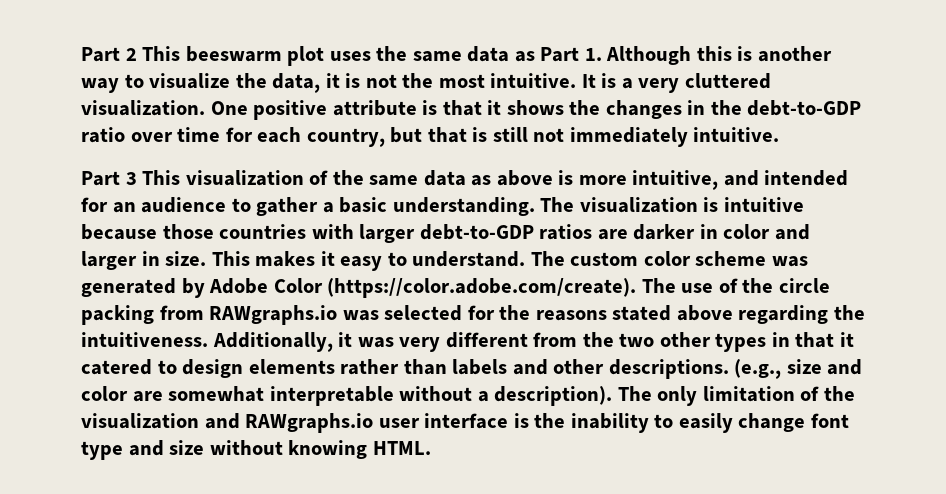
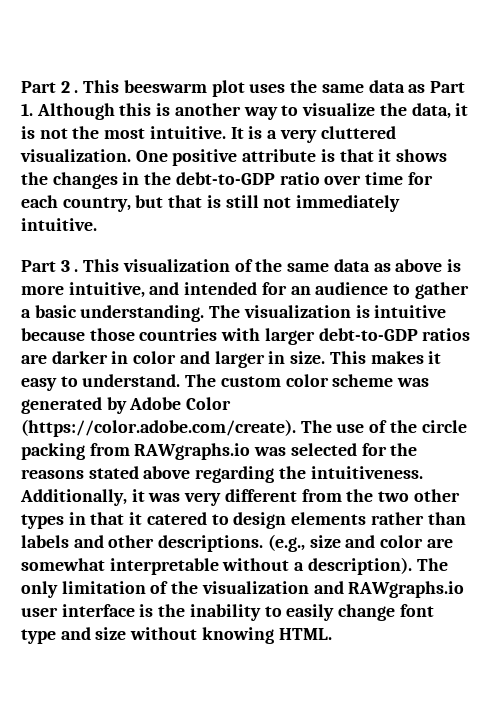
- Part 2 This beeswarm plot uses the same data as Part 1. Although this is another way to visualize the data, it is not the most intuitive.
+ Part 2 . This beeswarm plot uses the same data as Part 1. Although this is another way to visualize the data, it is not the most intuitive.
- Part 3 This visualization of the same data as above is more intuitive, and intended for an audience to gather a basic understanding.
+ Part 3 . This visualization of the same data as above is more intuitive, and intended for an audience to gather a basic understanding.

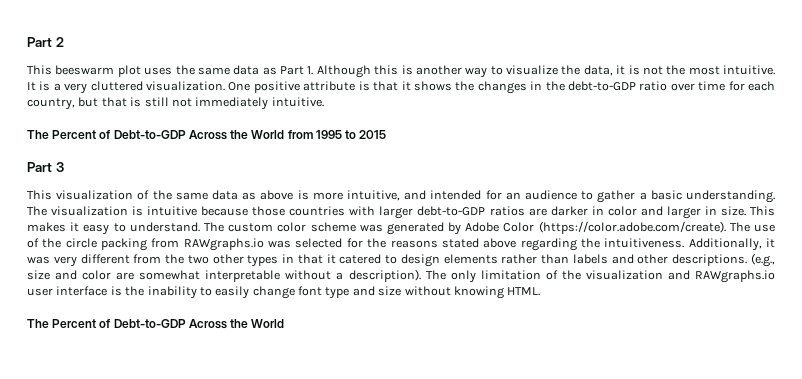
- Part 2 . This beeswarm plot uses the same data as Part 1. Although this is another way to visualize the data, it is not the most intuitive.
+ Part 2
+ This beeswarm plot uses the same data as Part 1. Although this is another way to visualize the data, it is not the most intuitive.
+ The Percent of Debt-to-GDP Across the World from 1995 to 2015
- Part 3 . This visualization of the same data as above is more intuitive, and intended for an audience to gather a basic understanding.
+ Part 3
+ This visualization of the same data as above is more intuitive, and intended for an audience to gather a basic understanding.
  The only limitation of the visualization and RAWgraphs.io user interface is the inability to easily change font type and size without knowing HTML.
+ The Percent of Debt-to-GDP Across the World

